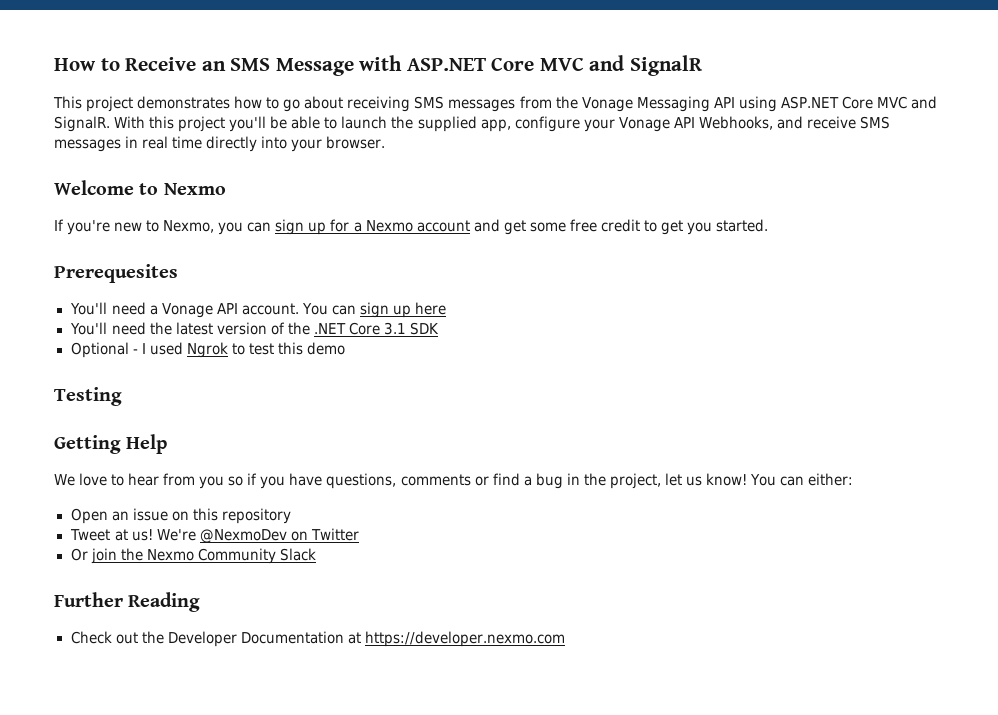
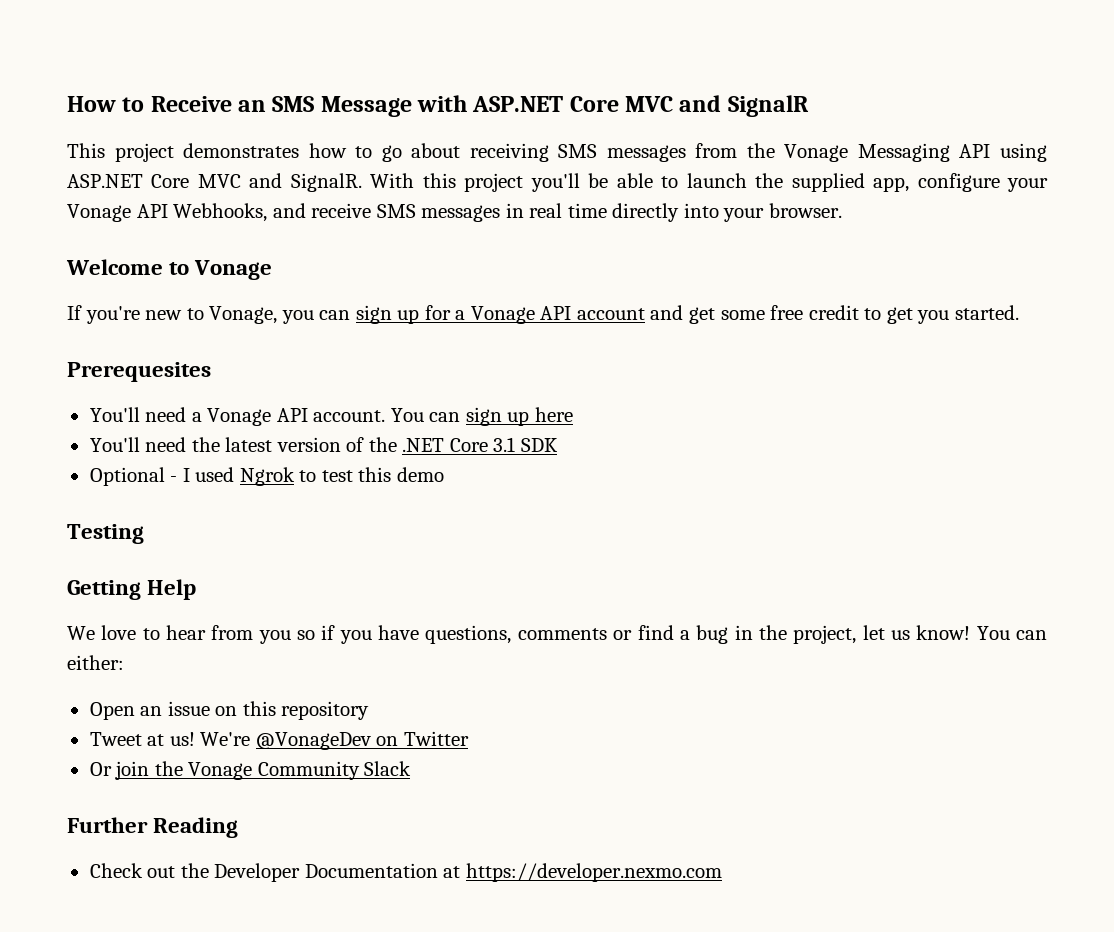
- Welcome to Nexmo
+ Welcome to Vonage
- If you're new to Nexmo, you can sign up for a Nexmo account and get some free credit to get you started.
+ If you're new to Vonage, you can sign up for a Vonage API account and get some free credit to get you started.
- We're @NexmoDev on Twitter
+ We're @VonageDev on Twitter
- Or join the Nexmo Community Slack
+ Or join the Vonage Community Slack

